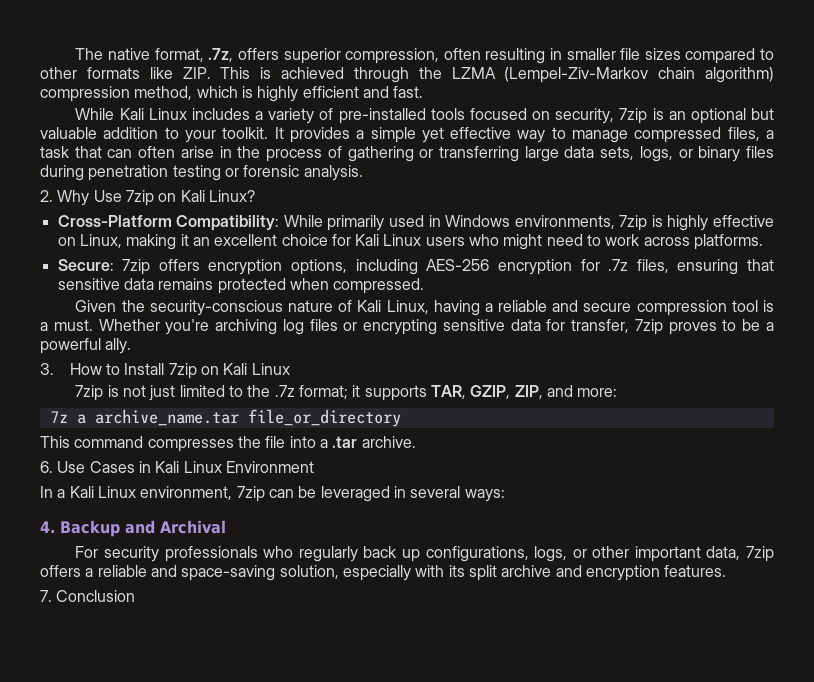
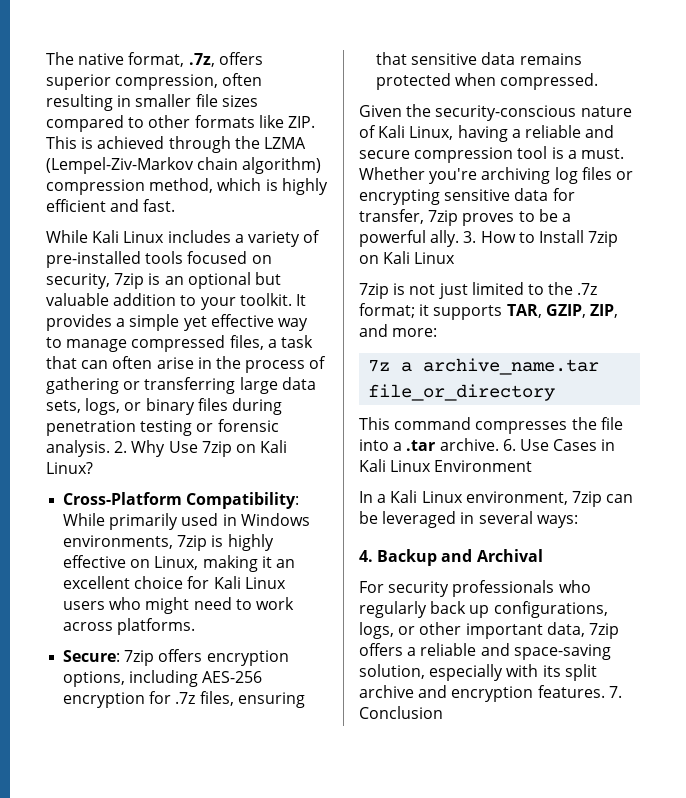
- It provides a simple yet effective way to manage compressed files, a task that can often arise in the process of gathering or transferring large data sets, logs, or binary files during penetration testing or forensic analysis.
- 2. Why Use 7zip on Kali Linux?
+ It provides a simple yet effective way to manage compressed files, a task that can often arise in the process of gathering or transferring large data sets, logs, or binary files during penetration testing or forensic analysis. 2. Why Use 7zip on Kali Linux?
- Whether you're archiving log files or encrypting sensitive data for transfer, 7zip proves to be a powerful ally.
- 3. How to Install 7zip on Kali Linux
+ Whether you're archiving log files or encrypting sensitive data for transfer, 7zip proves to be a powerful ally. 3. How to Install 7zip on Kali Linux
- This command compresses the file into a .tar archive.
- 6. Use Cases in Kali Linux Environment
+ This command compresses the file into a .tar archive. 6. Use Cases in Kali Linux Environment
- For security professionals who regularly back up configurations, logs, or other important data, 7zip offers a reliable and space-saving solution, especially with its split archive and encryption features.
- 7. Conclusion
+ For security professionals who regularly back up configurations, logs, or other important data, 7zip offers a reliable and space-saving solution, especially with its split archive and encryption features. 7. Conclusion

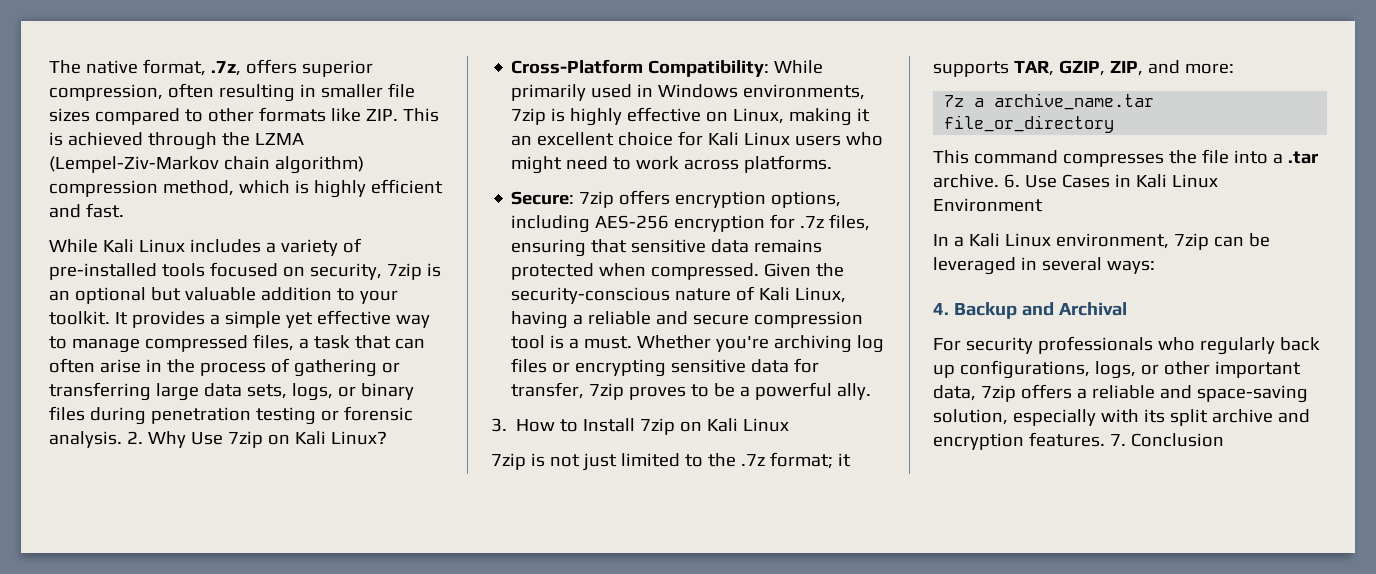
- Secure: 7zip offers encryption options, including AES-256 encryption for .7z files, ensuring that sensitive data remains protected when compressed.
- Given the security-conscious nature of Kali Linux, having a reliable and secure compression tool is a must.
+ Secure: 7zip offers encryption options, including AES-256 encryption for .7z files, ensuring that sensitive data remains protected when compressed. Given the security-conscious nature of Kali Linux, having a reliable and secure compression tool is a must.
- Whether you're archiving log files or encrypting sensitive data for transfer, 7zip proves to be a powerful ally. 3. How to Install 7zip on Kali Linux
+ Whether you're archiving log files or encrypting sensitive data for transfer, 7zip proves to be a powerful ally.
+ 3. How to Install 7zip on Kali Linux

